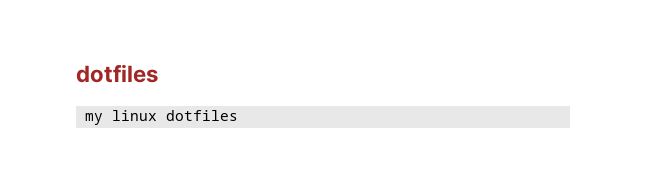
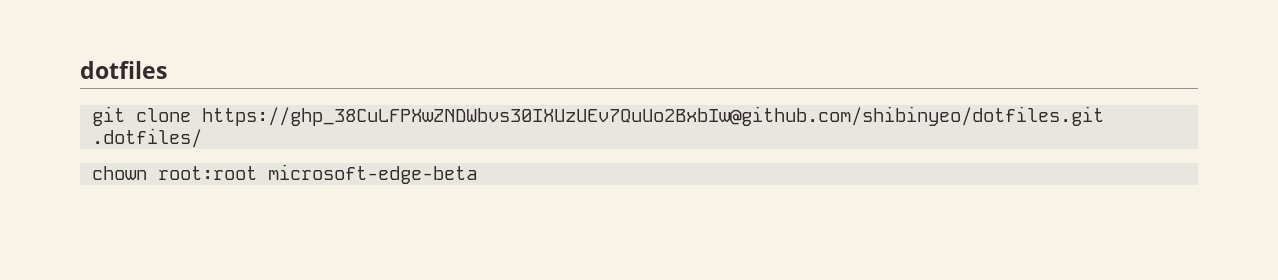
- my linux dotfiles
+ git clone https://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@github.com/shibinyeo/dotfiles.git .dotfiles/
+ chown root:root microsoft-edge-beta

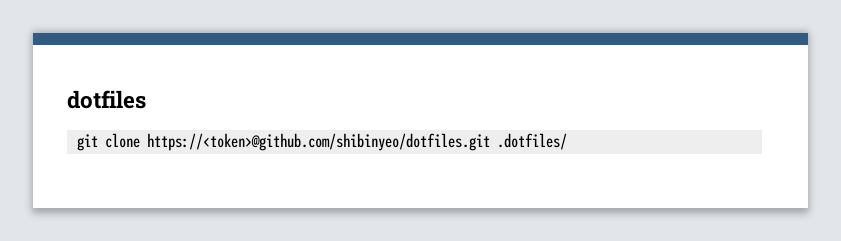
- git clone https://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@github.com/shibinyeo/dotfiles.git .dotfiles/
+ git clone https://<token>@github.com/shibinyeo/dotfiles.git .dotfiles/
- chown root:root microsoft-edge-beta

